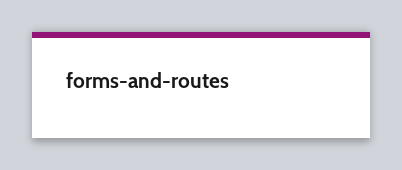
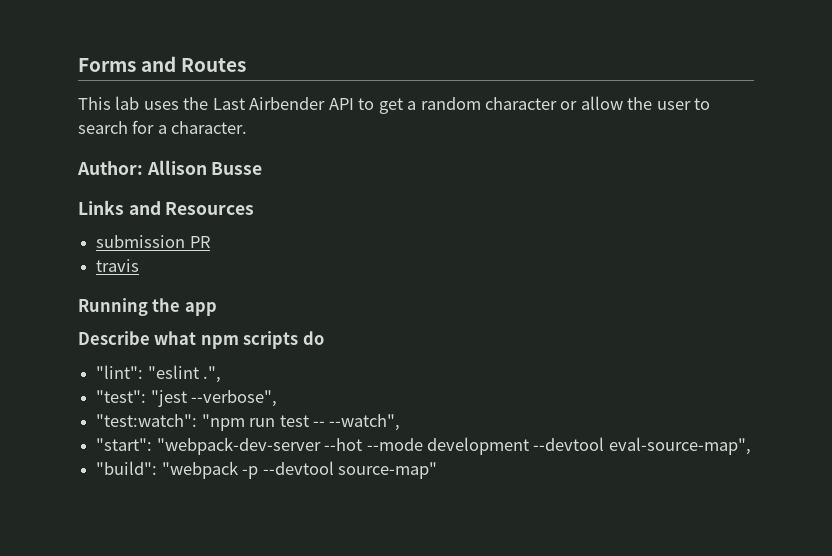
- forms-and-routes
+ Forms and Routes
+ This lab uses the Last Airbender API to get a random character or allow the user to search for a character.
+ Author: Allison Busse
+ Links and Resources
+ submission PR
+ travis
+ Running the app
+ Describe what npm scripts do
+ "lint": "eslint .",
+ "test": "jest --verbose",
+ "test:watch": "npm run test -- --watch",
+ "start": "webpack-dev-server --hot --mode development --devtool eval-source-map",
+ "build": "webpack -p --devtool source-map"

